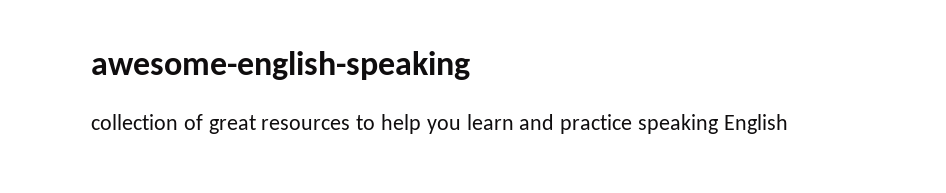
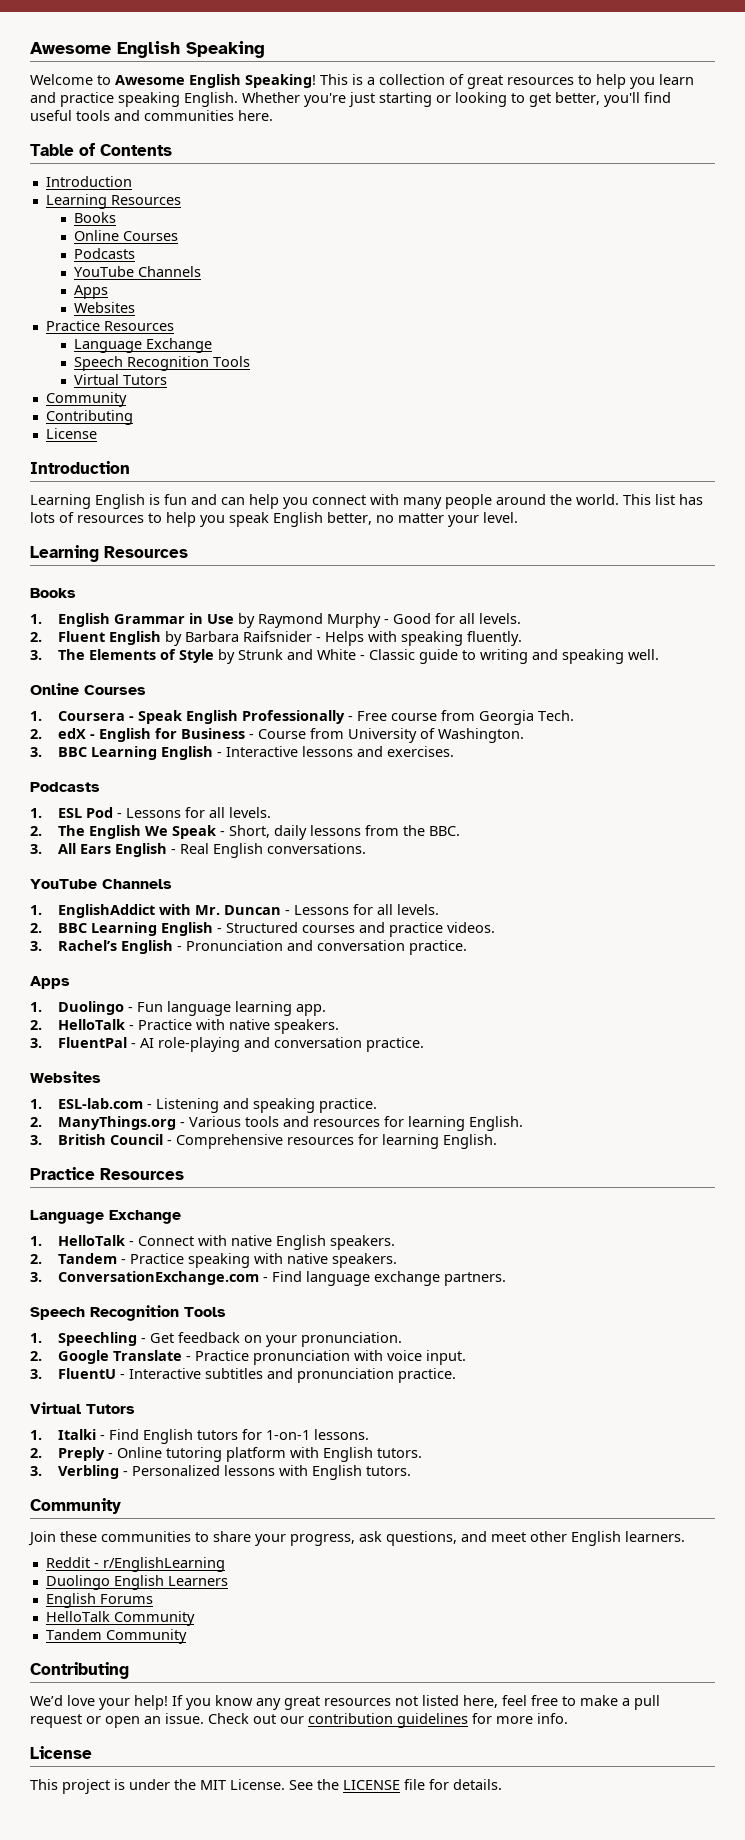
- awesome-english-speaking
- collection of great resources to help you learn and practice speaking English
+ Awesome English Speaking
+ Welcome to Awesome English Speaking! This is a collection of great resources to help you learn and practice speaking English. Whether you're just starting or looking to get better, you'll find useful tools and communities here.
+ Table of Contents
+ Introduction
+ Learning Resources
+ Books
+ Online Courses
+ Podcasts
+ YouTube Channels
+ Apps
+ Websites
+ Practice Resources
+ Language Exchange
+ Speech Recognition Tools
+ Virtual Tutors
+ Community
+ Contributing
+ License
+ Introduction
+ Learning English is fun and can help you connect with many people around the world. This list has lots of resources to help you speak English better, no matter your level.
+ Learning Resources
+ Books
+ 1. English Grammar in Use by Raymond Murphy - Good for all levels.
+ 2. Fluent English by Barbara Raifsnider - Helps with speaking fluently.
+ 3. The Elements of Style by Strunk and White - Classic guide to writing and speaking well.
+ Online Courses
+ 1. Coursera - Speak English Professionally - Free course from Georgia Tech.
+ 2. edX - English for Business - Course from University of Washington.
+ 3. BBC Learning English - Interactive lessons and exercises.
+ Podcasts
+ 1. ESL Pod - Lessons for all levels.
+ 2. The English We Speak - Short, daily lessons from the BBC.
+ 3. All Ears English - Real English conversations.
+ YouTube Channels
+ 1. EnglishAddict with Mr. Duncan - Lessons for all levels.
+ 2. BBC Learning English - Structured courses and practice videos.
+ 3. Rachel’s English - Pronunciation and conversation practice.
+ Apps
+ 1. Duolingo - Fun language learning app.
+ 2. HelloTalk - Practice with native speakers.
+ 3. FluentPal - AI role-playing and conversation practice.
+ Websites
+ 1. ESL-lab.com - Listening and speaking practice.
+ 2. ManyThings.org - Various tools and resources for learning English.
+ 3. British Council - Comprehensive resources for learning English.
+ Practice Resources
+ Language Exchange
+ 1. HelloTalk - Connect with native English speakers.
+ 2. Tandem - Practice speaking with native speakers.
+ 3. ConversationExchange.com - Find language exchange partners.
+ Speech Recognition Tools
+ 1. Speechling - Get feedback on your pronunciation.
+ 2. Google Translate - Practice pronunciation with voice input.
+ 3. FluentU - Interactive subtitles and pronunciation practice.
+ Virtual Tutors
+ 1. Italki - Find English tutors for 1-on-1 lessons.
+ 2. Preply - Online tutoring platform with English tutors.
+ 3. Verbling - Personalized lessons with English tutors.
+ Community
+ Join these communities to share your progress, ask questions, and meet other English learners.
+ Reddit - r/EnglishLearning
+ Duolingo English Learners
+ English Forums
+ HelloTalk Community
+ Tandem Community
+ Contributing
+ We’d love your help! If you know any great resources not listed here, feel free to make a pull request or open an issue. Check out our contribution guidelines for more info.
+ License
+ This project is under the MIT License. See the LICENSE file for details.

